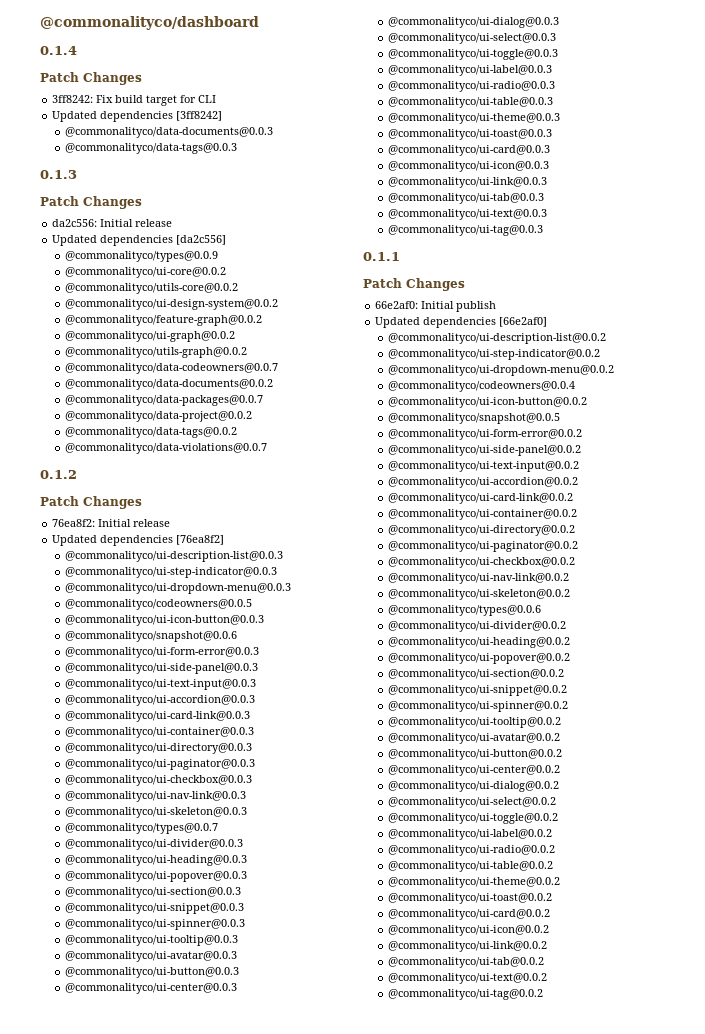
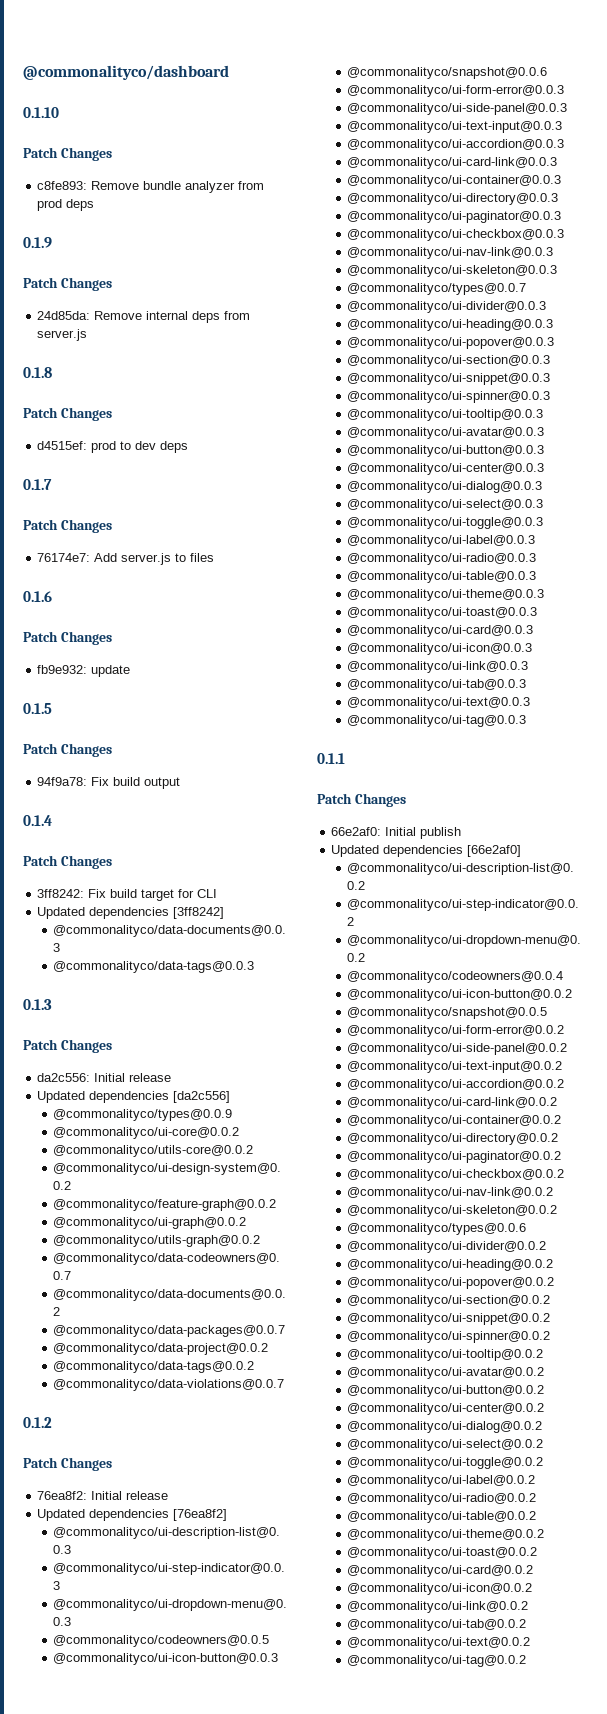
+ 0.1.10
+ Patch Changes
+ c8fe893: Remove bundle analyzer from prod deps
+ 0.1.9
+ Patch Changes
+ 24d85da: Remove internal deps from server.js
+ 0.1.8
+ Patch Changes
+ d4515ef: prod to dev deps
+ 0.1.7
+ Patch Changes
+ 76174e7: Add server.js to files
+ 0.1.6
+ Patch Changes
+ fb9e932: update
+ 0.1.5
+ Patch Changes
+ 94f9a78: Fix build output

